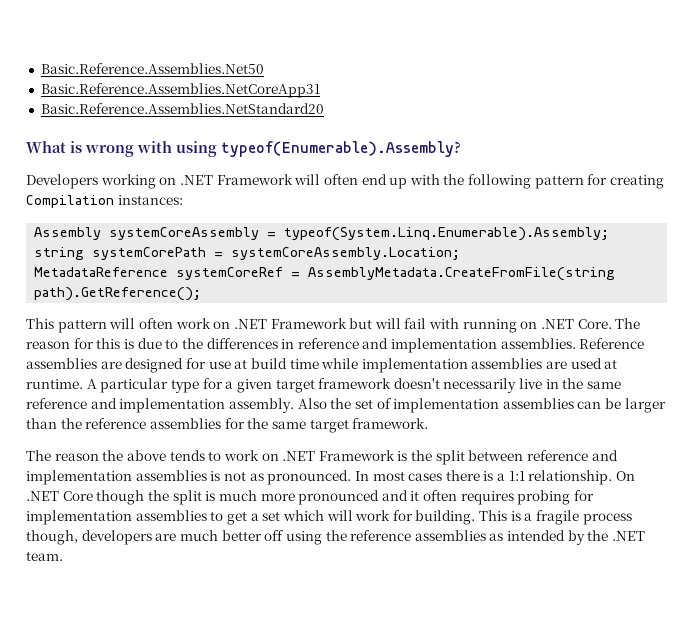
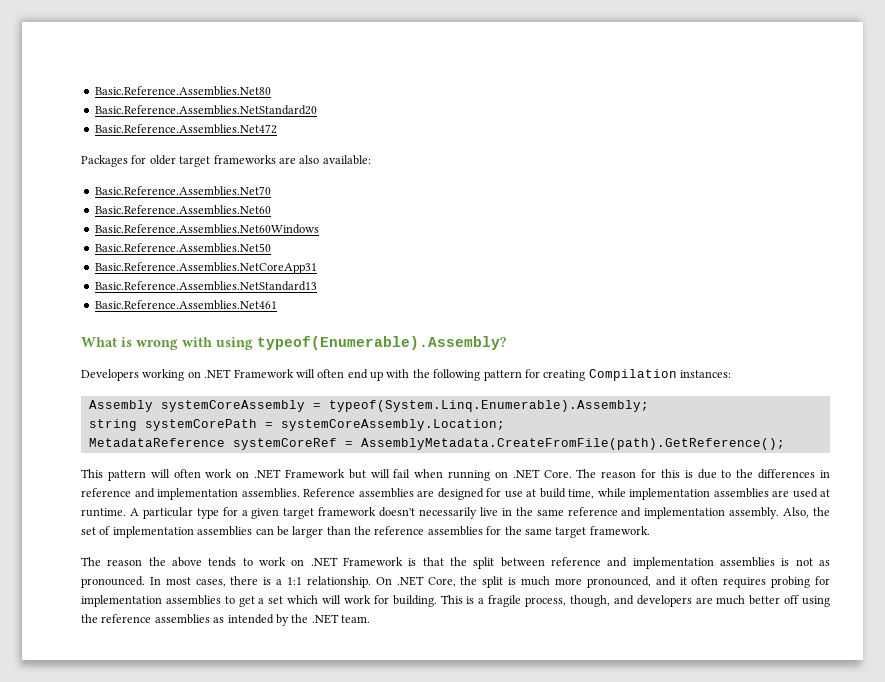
+ Basic.Reference.Assemblies.Net80
+ Basic.Reference.Assemblies.NetStandard20
+ Basic.Reference.Assemblies.Net472
+ Packages for older target frameworks are also available:
+ Basic.Reference.Assemblies.Net70
+ Basic.Reference.Assemblies.Net60
+ Basic.Reference.Assemblies.Net60Windows
- Basic.Reference.Assemblies.NetStandard20
+ Basic.Reference.Assemblies.NetStandard13
+ Basic.Reference.Assemblies.Net461
- MetadataReference systemCoreRef = AssemblyMetadata.CreateFromFile(string path).GetReference();
+ MetadataReference systemCoreRef = AssemblyMetadata.CreateFromFile(path).GetReference();
- This pattern will often work on .NET Framework but will fail with running on .NET Core.
+ This pattern will often work on .NET Framework but will fail when running on .NET Core.
- Reference assemblies are designed for use at build time while implementation assemblies are used at runtime.
+ Reference assemblies are designed for use at build time, while implementation assemblies are used at runtime.
- Also the set of implementation assemblies can be larger than the reference assemblies for the same target framework.
+ Also, the set of implementation assemblies can be larger than the reference assemblies for the same target framework.
- The reason the above tends to work on .NET Framework is the split between reference and implementation assemblies is not as pronounced.
+ The reason the above tends to work on .NET Framework is that the split between reference and implementation assemblies is not as pronounced.
- In most cases there is a 1:1 relationship.
+ In most cases, there is a 1:1 relationship.
- On .NET Core though the split is much more pronounced and it often requires probing for implementation assemblies to get a set which will work for building.
+ On .NET Core, the split is much more pronounced, and it often requires probing for implementation assemblies to get a set which will work for building.
- This is a fragile process though, developers are much better off using the reference assemblies as intended by the .NET team.
+ This is a fragile process, though, and developers are much better off using the reference assemblies as intended by the .NET team.

